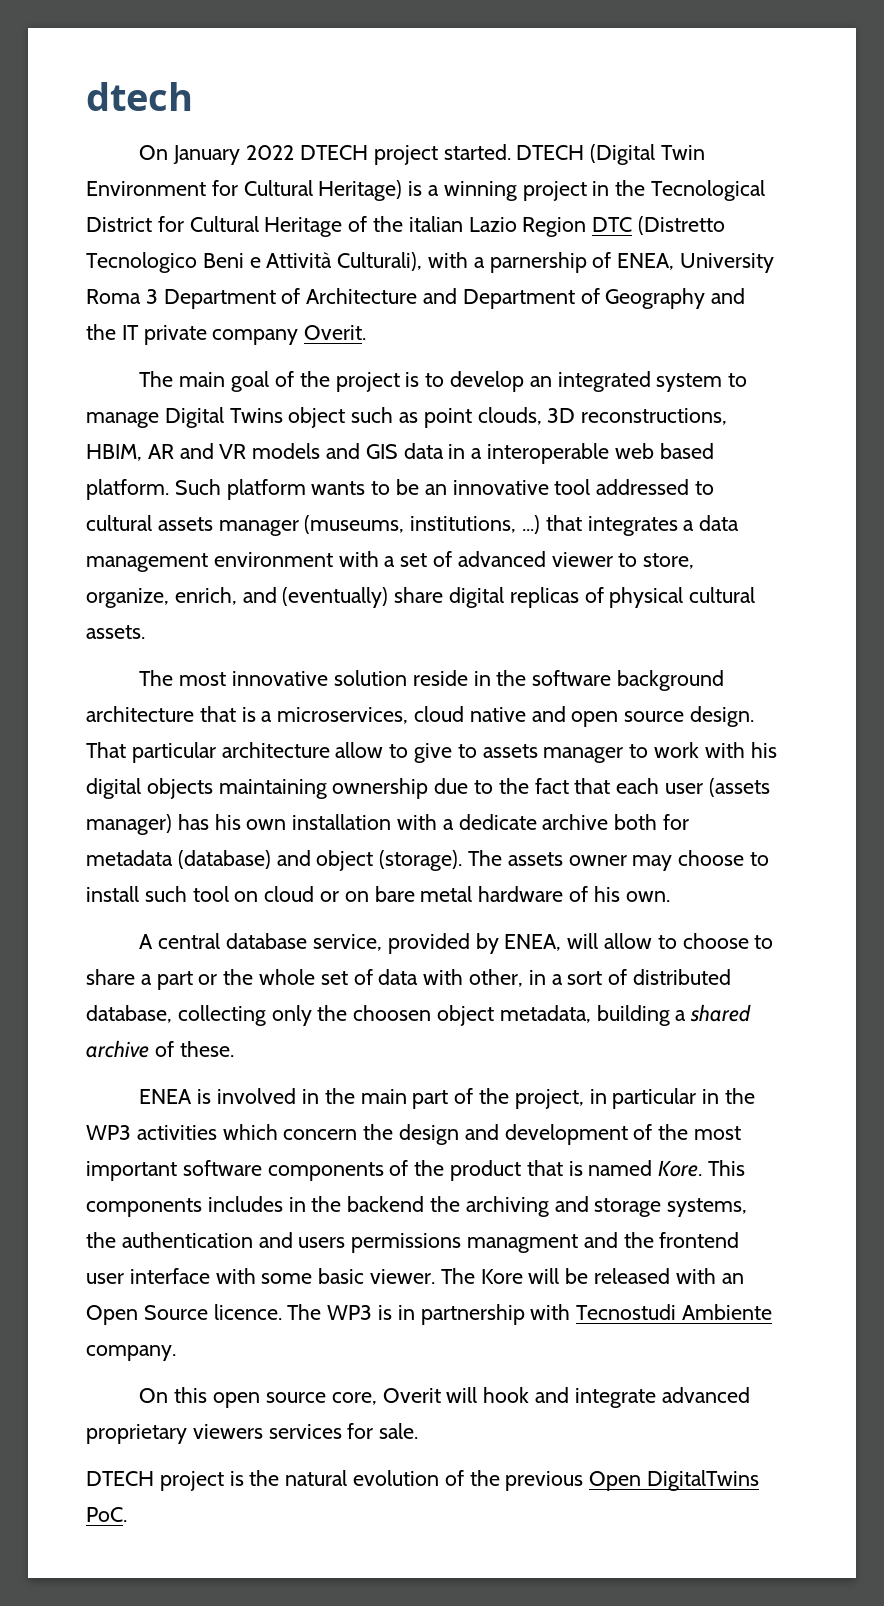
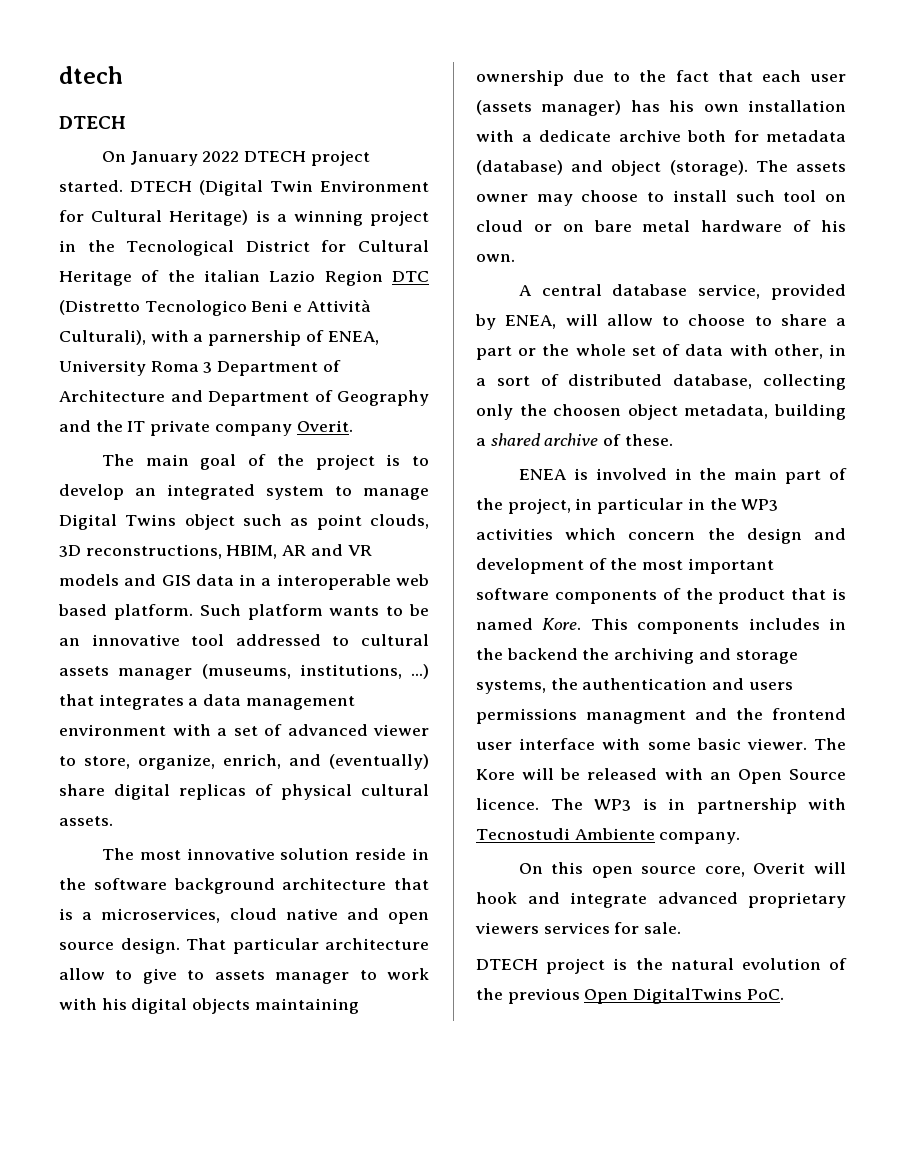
  dtech
+ DTECH

